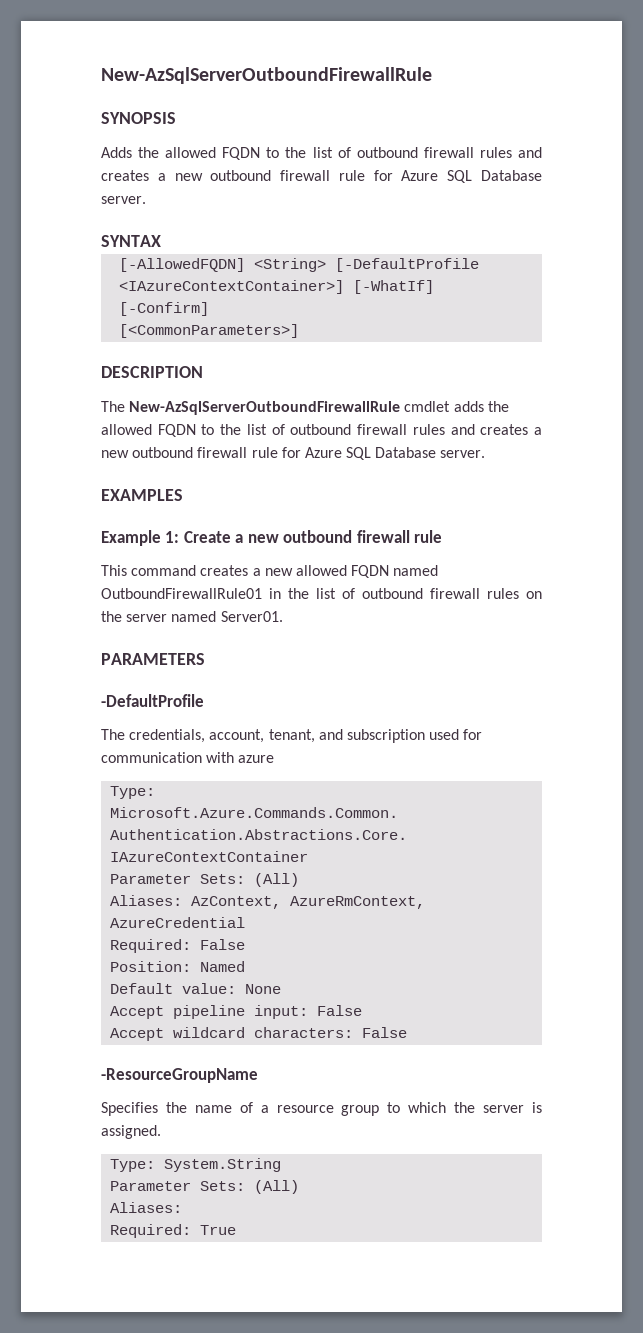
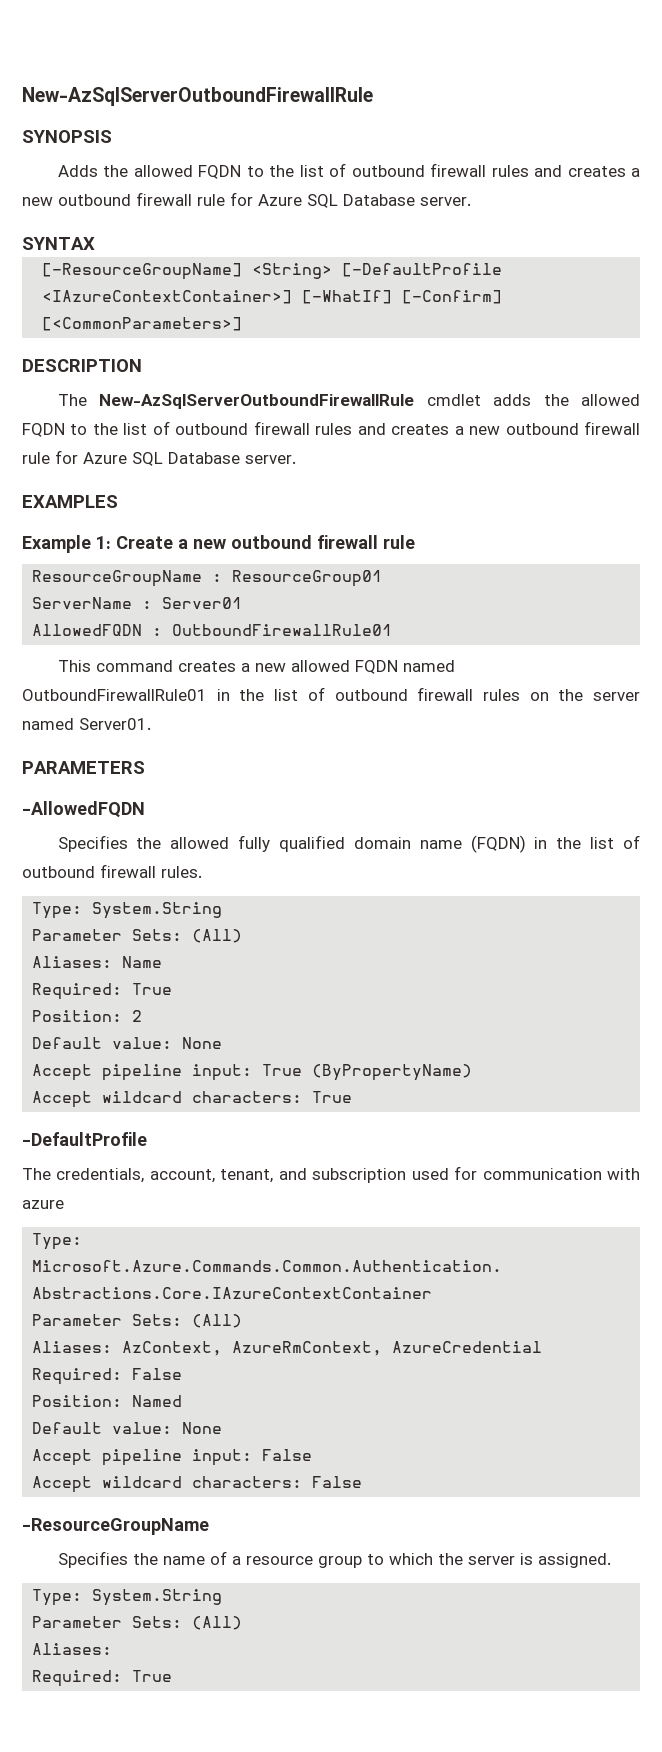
- [-AllowedFQDN] <String> [-DefaultProfile <IAzureContextContainer>] [-WhatIf] [-Confirm]
+ [-ResourceGroupName] <String> [-DefaultProfile <IAzureContextContainer>] [-WhatIf] [-Confirm]
+ ResourceGroupName : ResourceGroup01
+ ServerName : Server01
+ AllowedFQDN : OutboundFirewallRule01
+ -AllowedFQDN
+ Specifies the allowed fully qualified domain name (FQDN) in the list of outbound firewall rules.
+ Type: System.String
+ Parameter Sets: (All)
+ Aliases: Name
+ Required: True
+ Position: 2
+ Default value: None
+ Accept pipeline input: True (ByPropertyName)
+ Accept wildcard characters: True

